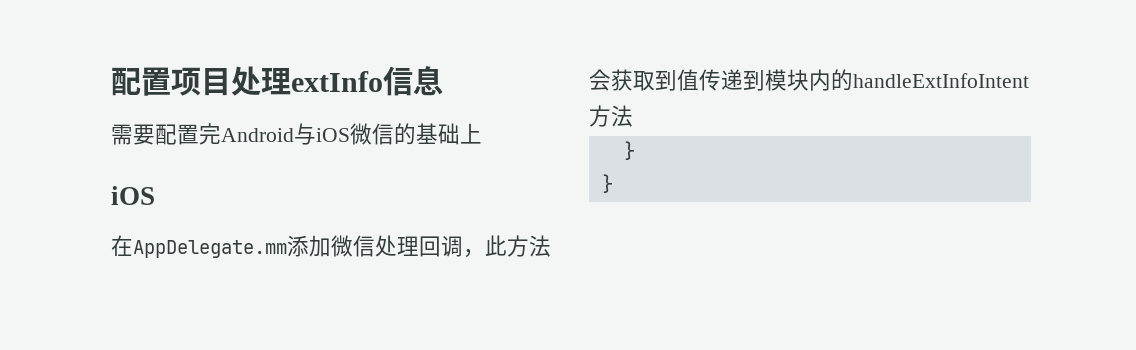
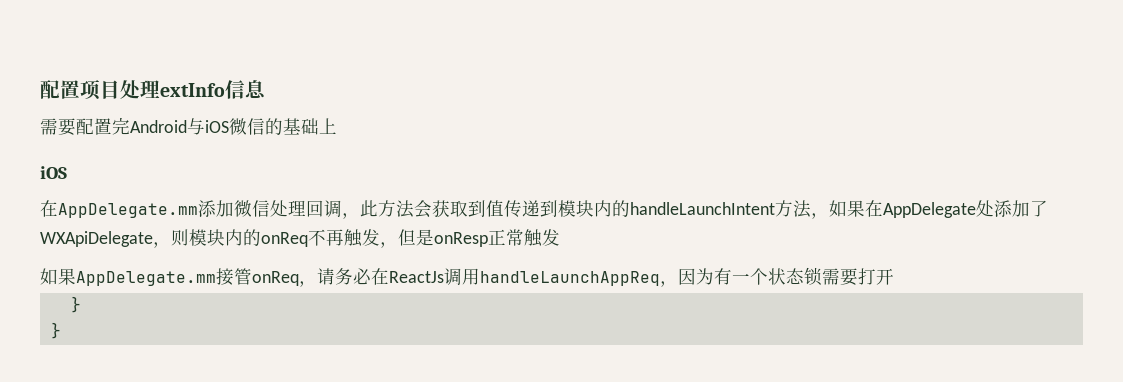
- 在AppDelegate.mm添加微信处理回调，此方法会获取到值传递到模块内的handleExtInfoIntent方法
+ 在AppDelegate.mm添加微信处理回调，此方法会获取到值传递到模块内的handleLaunchIntent方法，如果在AppDelegate处添加了WXApiDelegate，则模块内的onReq不再触发，但是onResp正常触发
+ 如果AppDelegate.mm接管onReq，请务必在ReactJs调用handleLaunchAppReq，因为有一个状态锁需要打开

